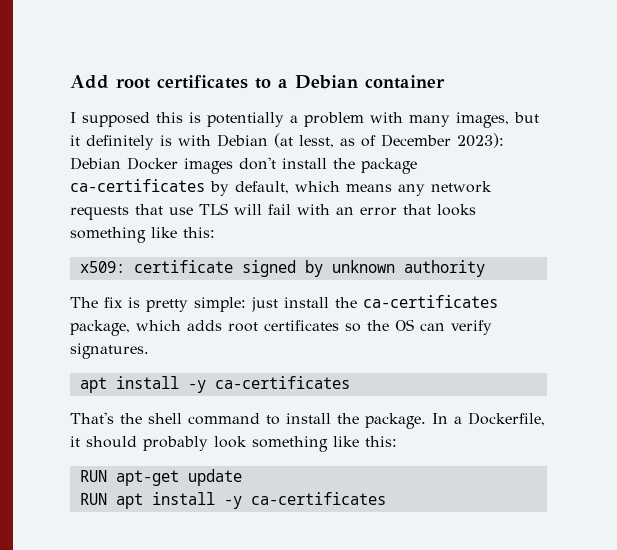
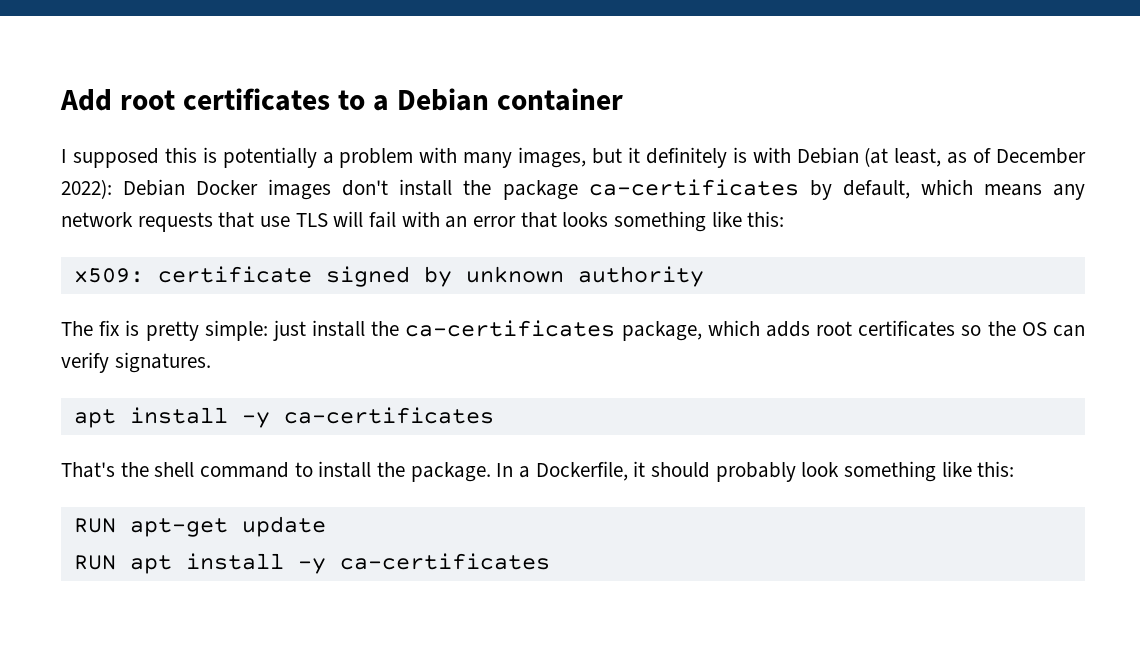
- I supposed this is potentially a problem with many images, but it definitely is with Debian (at lesst, as of December 2023): Debian Docker images don't install the package ca-certificates by default, which means any network requests that use TLS will fail with an error that looks something like this:
+ I supposed this is potentially a problem with many images, but it definitely is with Debian (at least, as of December 2022): Debian Docker images don't install the package ca-certificates by default, which means any network requests that use TLS will fail with an error that looks something like this:

